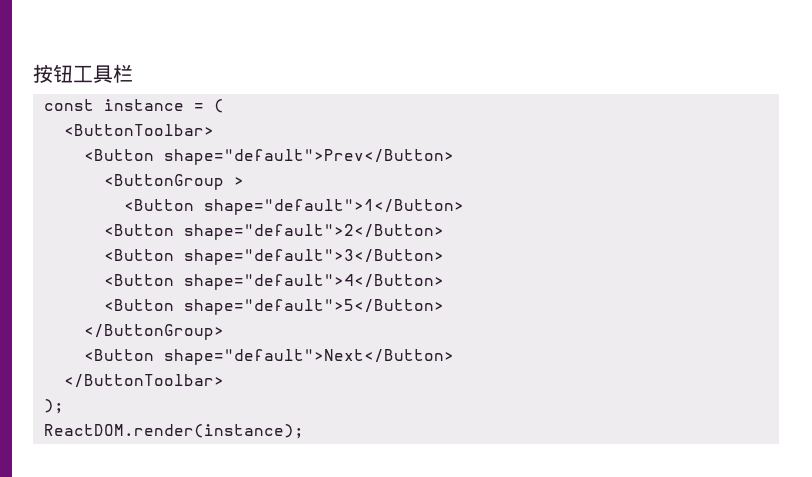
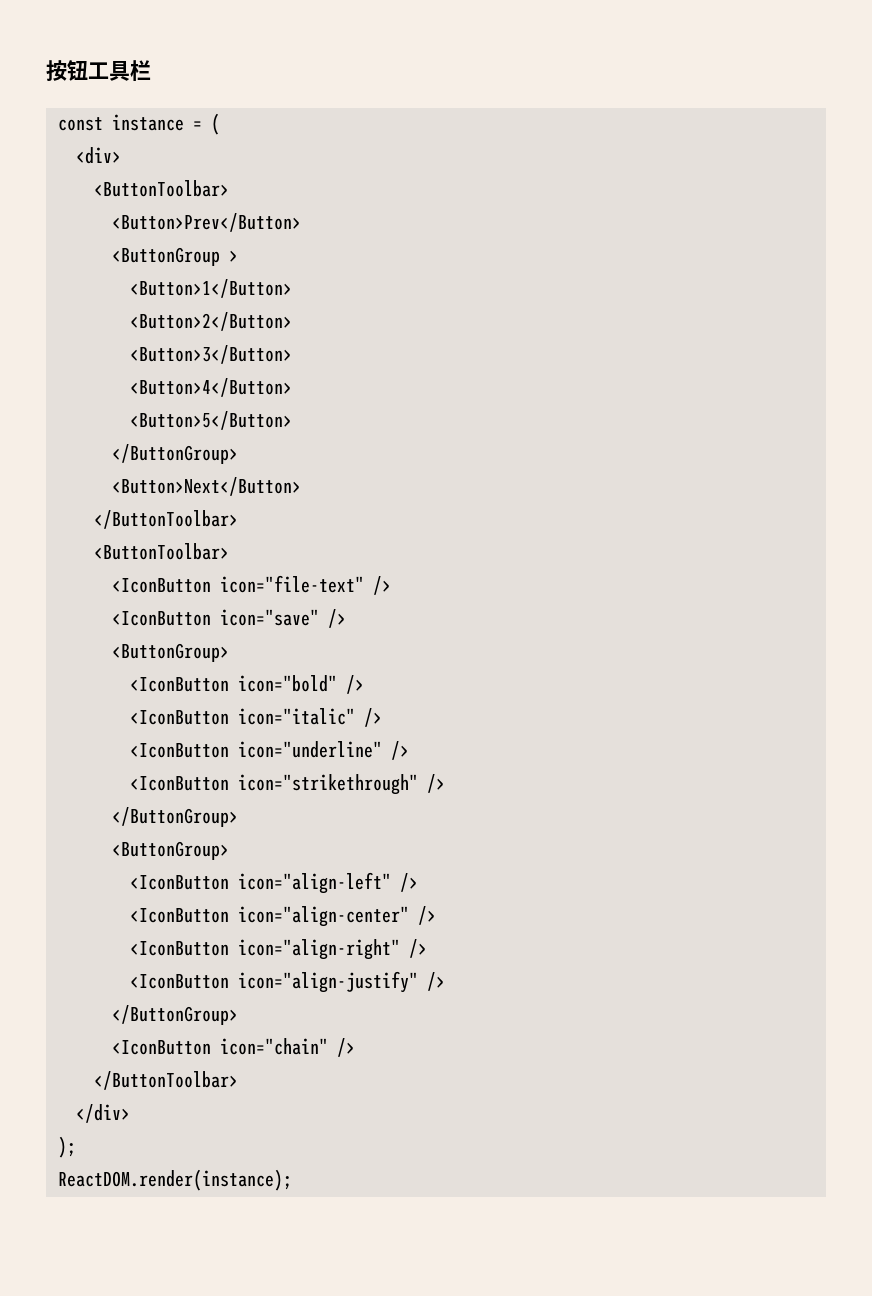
+ <div>
  <ButtonToolbar>
- <Button shape="default">Prev</Button>
+ <Button>Prev</Button>
- <Button shape="default">1</Button>
- <Button shape="default">2</Button>
- <Button shape="default">3</Button>
- <Button shape="default">4</Button>
- <Button shape="default">5</Button>
+ <Button>1</Button>
+ <Button>2</Button>
+ <Button>3</Button>
+ <Button>4</Button>
+ <Button>5</Button>
  </ButtonGroup>
- <Button shape="default">Next</Button>
+ <Button>Next</Button>
  </ButtonToolbar>
+ <ButtonToolbar>
+ <IconButton icon="file-text" />
+ <IconButton icon="save" />
+ <ButtonGroup>
+ <IconButton icon="bold" />
+ <IconButton icon="italic" />
+ <IconButton icon="underline" />
+ <IconButton icon="strikethrough" />
+ </ButtonGroup>
+ <ButtonGroup>
+ <IconButton icon="align-left" />
+ <IconButton icon="align-center" />
+ <IconButton icon="align-right" />
+ <IconButton icon="align-justify" />
+ </ButtonGroup>
+ <IconButton icon="chain" />
+ </ButtonToolbar>
+ </div>

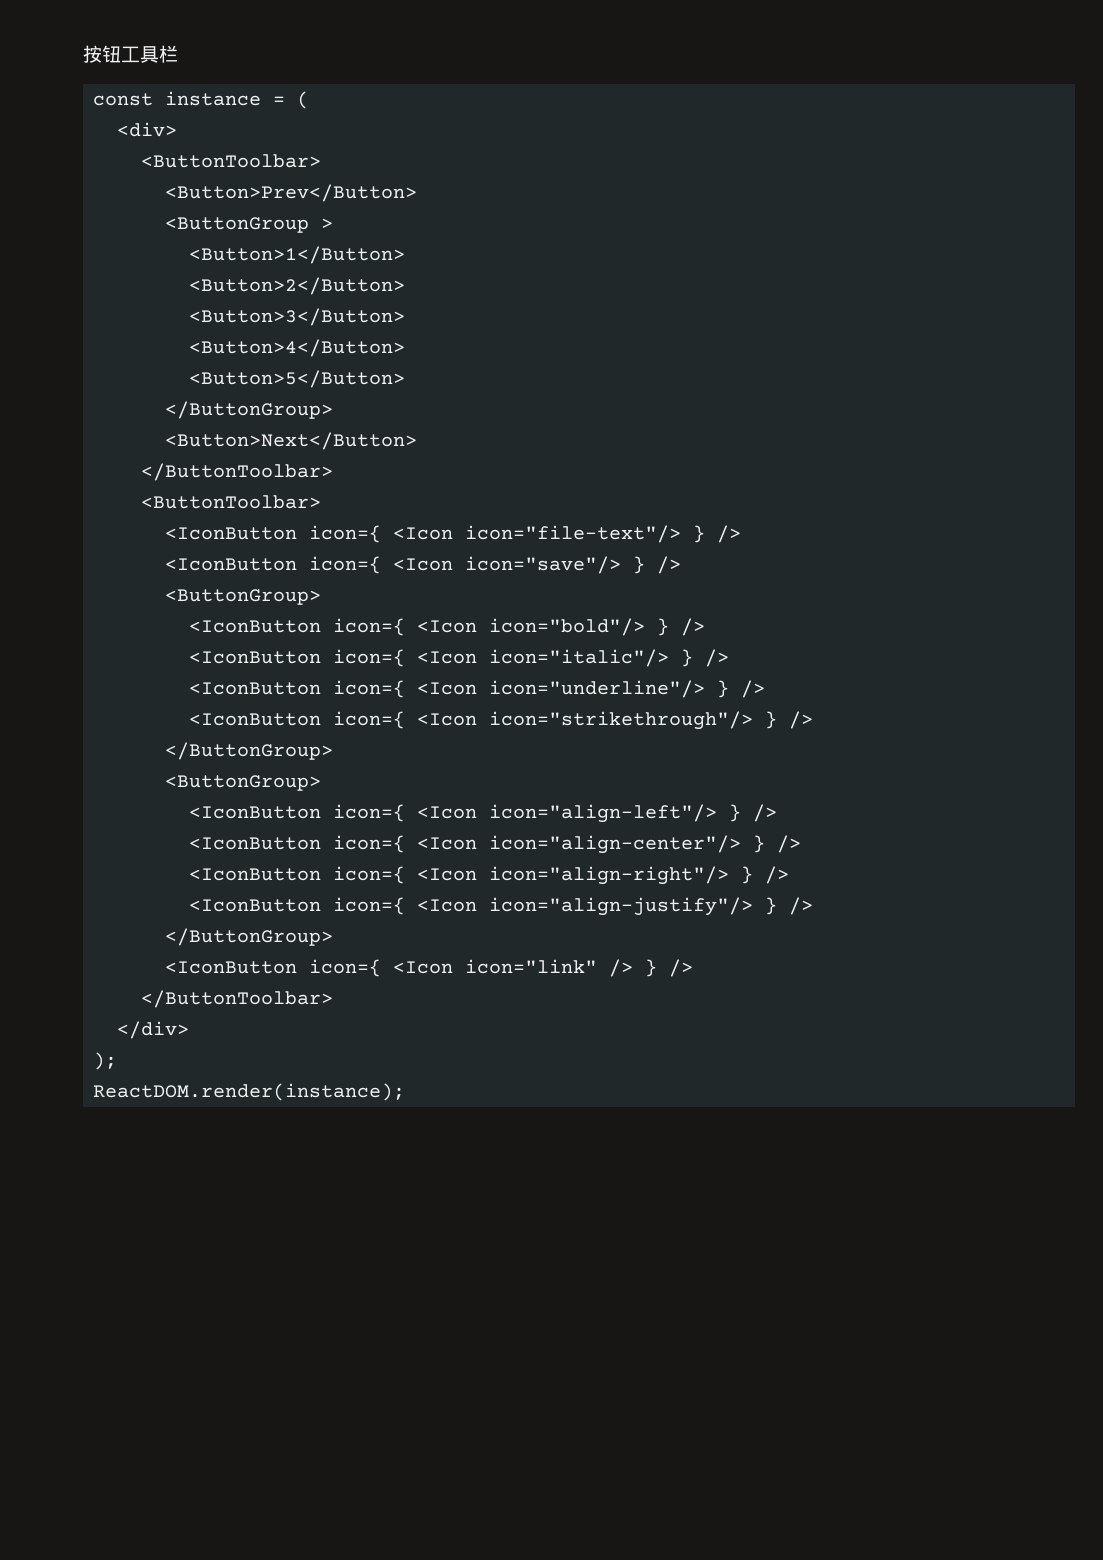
- <IconButton icon="file-text" />
- <IconButton icon="save" />
+ <IconButton icon={ <Icon icon="file-text"/> } />
+ <IconButton icon={ <Icon icon="save"/> } />
  <ButtonGroup>
- <IconButton icon="bold" />
- <IconButton icon="italic" />
- <IconButton icon="underline" />
- <IconButton icon="strikethrough" />
+ <IconButton icon={ <Icon icon="bold"/> } />
+ <IconButton icon={ <Icon icon="italic"/> } />
+ <IconButton icon={ <Icon icon="underline"/> } />
+ <IconButton icon={ <Icon icon="strikethrough"/> } />
  </ButtonGroup>
  <ButtonGroup>
- <IconButton icon="align-left" />
- <IconButton icon="align-center" />
- <IconButton icon="align-right" />
- <IconButton icon="align-justify" />
+ <IconButton icon={ <Icon icon="align-left"/> } />
+ <IconButton icon={ <Icon icon="align-center"/> } />
+ <IconButton icon={ <Icon icon="align-right"/> } />
+ <IconButton icon={ <Icon icon="align-justify"/> } />
  </ButtonGroup>
- <IconButton icon="chain" />
+ <IconButton icon={ <Icon icon="link" /> } />

